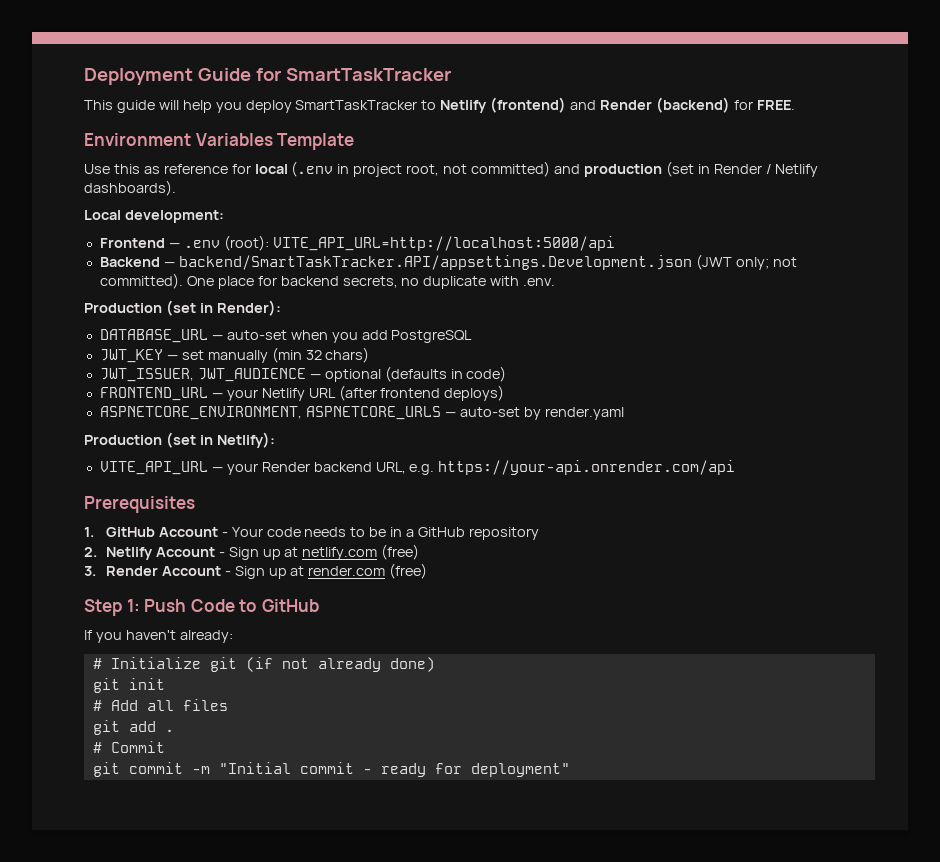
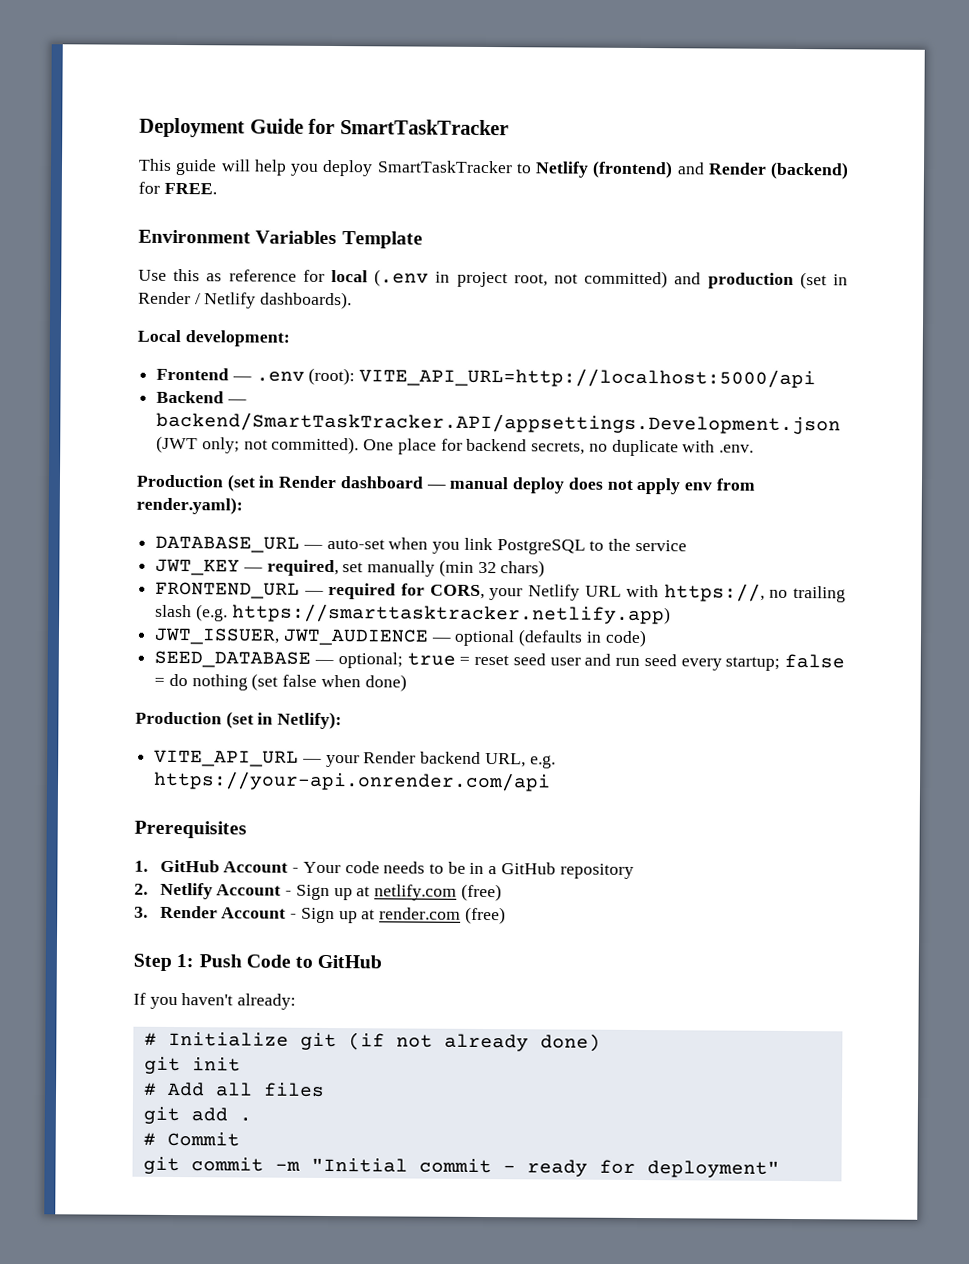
- Production (set in Render):
+ Production (set in Render dashboard — manual deploy does not apply env from render.yaml):
- DATABASE_URL — auto-set when you add PostgreSQL
+ DATABASE_URL — auto-set when you link PostgreSQL to the service
- JWT_KEY — set manually (min 32 chars)
+ JWT_KEY — required, set manually (min 32 chars)
+ FRONTEND_URL — required for CORS, your Netlify URL with https://, no trailing slash (e.g. https://smarttasktracker.netlify.app)
- FRONTEND_URL — your Netlify URL (after frontend deploys)
- ASPNETCORE_ENVIRONMENT, ASPNETCORE_URLS — auto-set by render.yaml
+ SEED_DATABASE — optional; true = reset seed user and run seed every startup; false = do nothing (set false when done)

